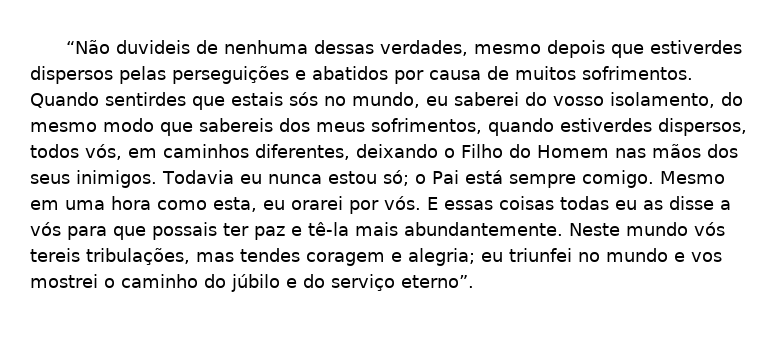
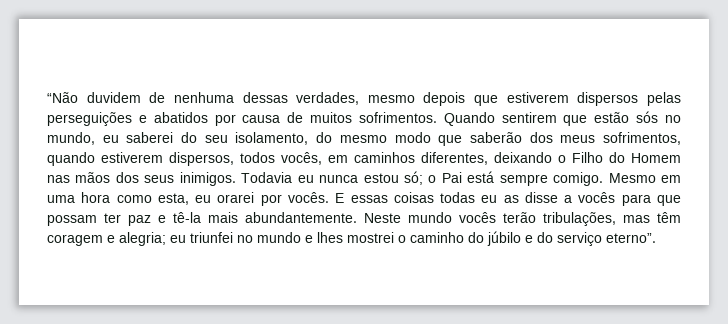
- “Não duvideis de nenhuma dessas verdades, mesmo depois que estiverdes dispersos pelas perseguições e abatidos por causa de muitos sofrimentos.
+ “Não duvidem de nenhuma dessas verdades, mesmo depois que estiverem dispersos pelas perseguições e abatidos por causa de muitos sofrimentos.
- Quando sentirdes que estais sós no mundo, eu saberei do vosso isolamento, do mesmo modo que sabereis dos meus sofrimentos, quando estiverdes dispersos, todos vós, em caminhos diferentes, deixando o Filho do Homem nas mãos dos seus inimigos.
+ Quando sentirem que estão sós no mundo, eu saberei do seu isolamento, do mesmo modo que saberão dos meus sofrimentos, quando estiverem dispersos, todos vocês, em caminhos diferentes, deixando o Filho do Homem nas mãos dos seus inimigos.
- Mesmo em uma hora como esta, eu orarei por vós.
+ Mesmo em uma hora como esta, eu orarei por vocês.
- E essas coisas todas eu as disse a vós para que possais ter paz e tê-la mais abundantemente.
+ E essas coisas todas eu as disse a vocês para que possam ter paz e tê-la mais abundantemente.
- Neste mundo vós tereis tribulações, mas tendes coragem e alegria; eu triunfei no mundo e vos mostrei o caminho do júbilo e do serviço eterno”.
+ Neste mundo vocês terão tribulações, mas têm coragem e alegria; eu triunfei no mundo e lhes mostrei o caminho do júbilo e do serviço eterno”.

